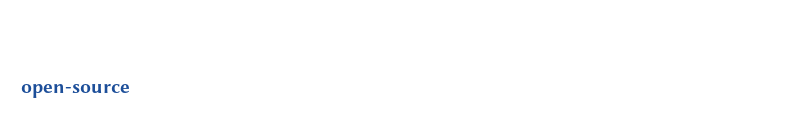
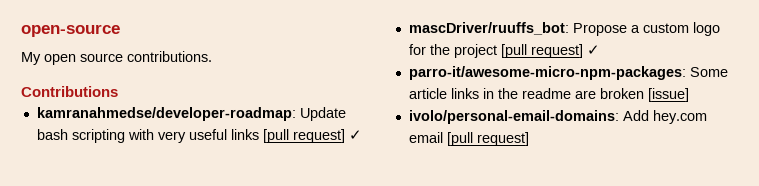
+ My open source contributions.
+ Contributions
+ kamranahmedse/developer-roadmap: Update bash scripting with very useful links [pull request] ✓
+ mascDriver/ruuffs_bot: Propose a custom logo for the project [pull request] ✓
+ parro-it/awesome-micro-npm-packages: Some article links in the readme are broken [issue]
+ ivolo/personal-email-domains: Add hey.com email [pull request]

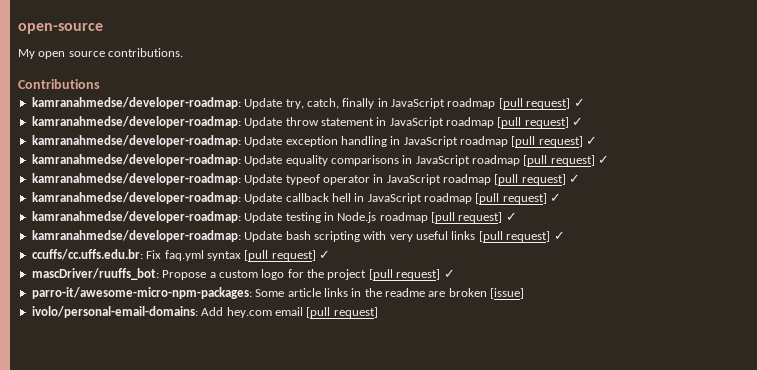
+ kamranahmedse/developer-roadmap: Update try, catch, finally in JavaScript roadmap [pull request] ✓
+ kamranahmedse/developer-roadmap: Update throw statement in JavaScript roadmap [pull request] ✓
+ kamranahmedse/developer-roadmap: Update exception handling in JavaScript roadmap [pull request] ✓
+ kamranahmedse/developer-roadmap: Update equality comparisons in JavaScript roadmap [pull request] ✓
+ kamranahmedse/developer-roadmap: Update typeof operator in JavaScript roadmap [pull request] ✓
+ kamranahmedse/developer-roadmap: Update callback hell in JavaScript roadmap [pull request] ✓
+ kamranahmedse/developer-roadmap: Update testing in Node.js roadmap [pull request] ✓
+ ccuffs/cc.uffs.edu.br: Fix faq.yml syntax [pull request] ✓

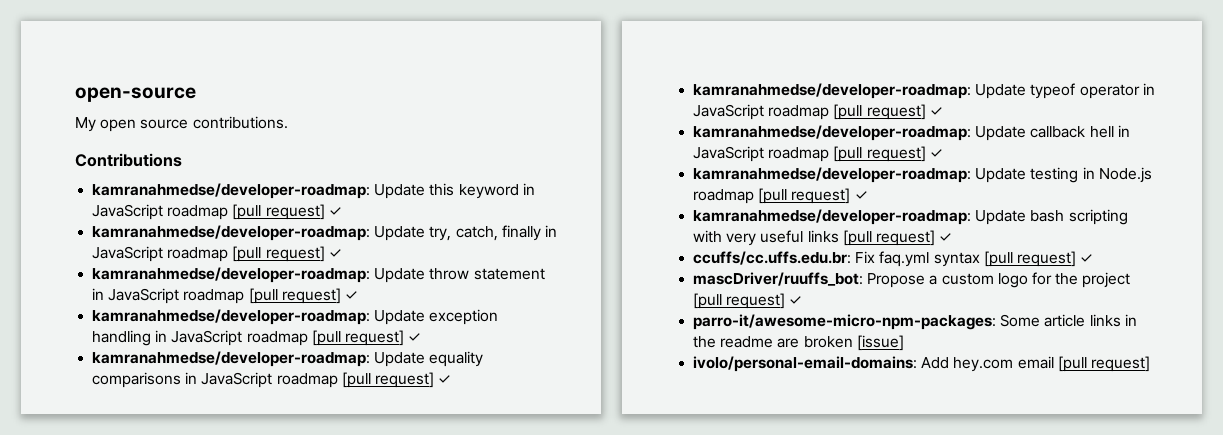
+ kamranahmedse/developer-roadmap: Update this keyword in JavaScript roadmap [pull request] ✓

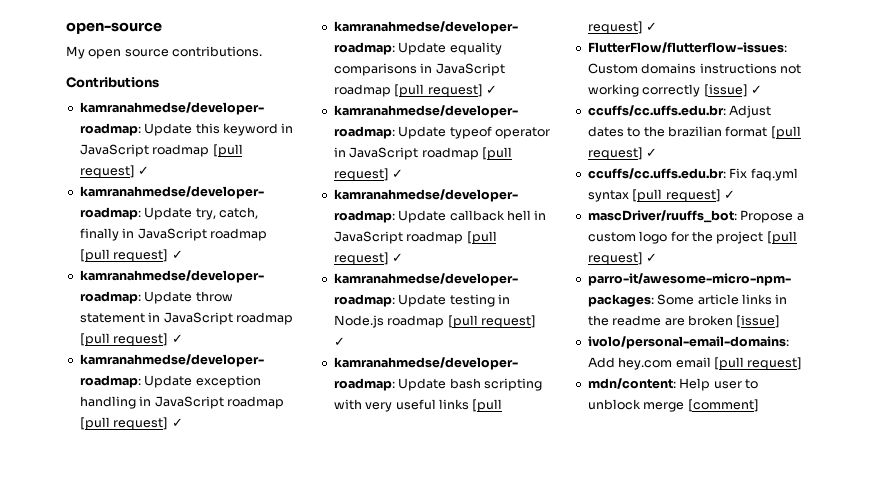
+ FlutterFlow/flutterflow-issues: Custom domains instructions not working correctly [issue] ✓
+ ccuffs/cc.uffs.edu.br: Adjust dates to the brazilian format [pull request] ✓
+ mdn/content: Help user to unblock merge [comment]

